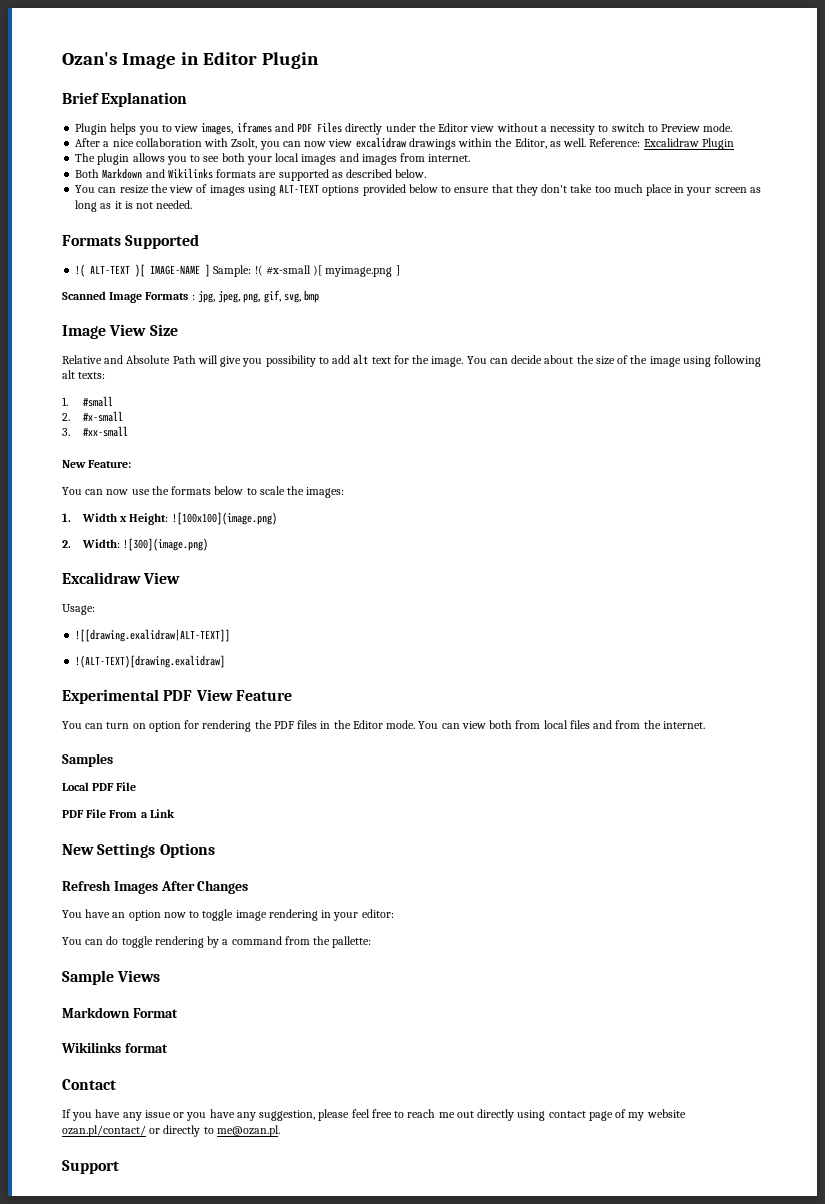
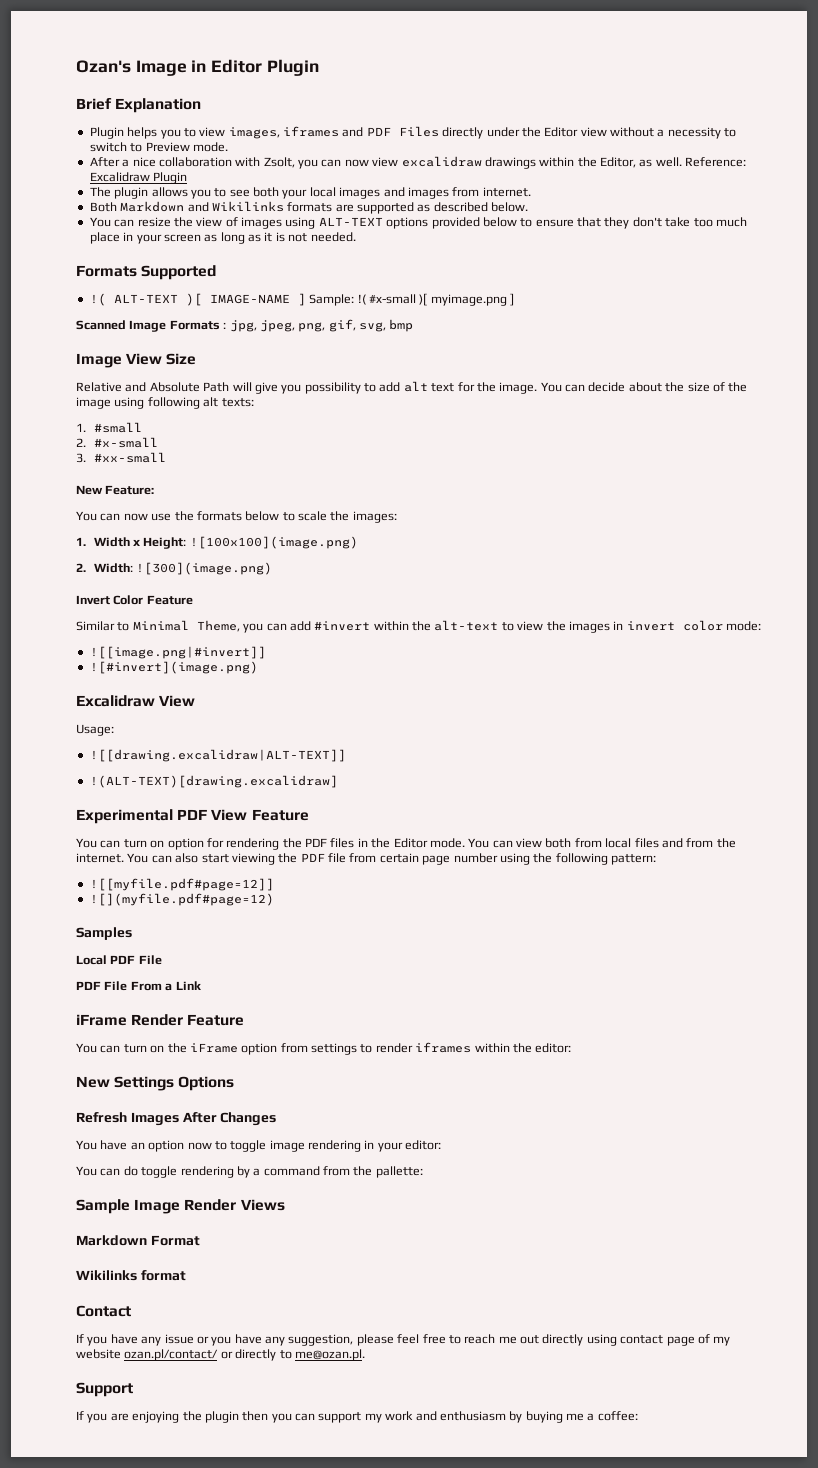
+ Invert Color Feature
+ Similar to Minimal Theme, you can add #invert within the alt-text to view the images in invert color mode:
+ ![[image.png|#invert]]
+ ![#invert](image.png)
- ![[drawing.exalidraw|ALT-TEXT]]
- !(ALT-TEXT)[drawing.exalidraw]
+ ![[drawing.excalidraw|ALT-TEXT]]
+ !(ALT-TEXT)[drawing.excalidraw]
+ You can also start viewing the PDF file from certain page number using the following pattern:
+ ![[myfile.pdf#page=12]]
+ ![](myfile.pdf#page=12)
+ iFrame Render Feature
+ You can turn on the iFrame option from settings to render iframes within the editor:
- Sample Views
+ Sample Image Render Views
+ If you are enjoying the plugin then you can support my work and enthusiasm by buying me a coffee:

